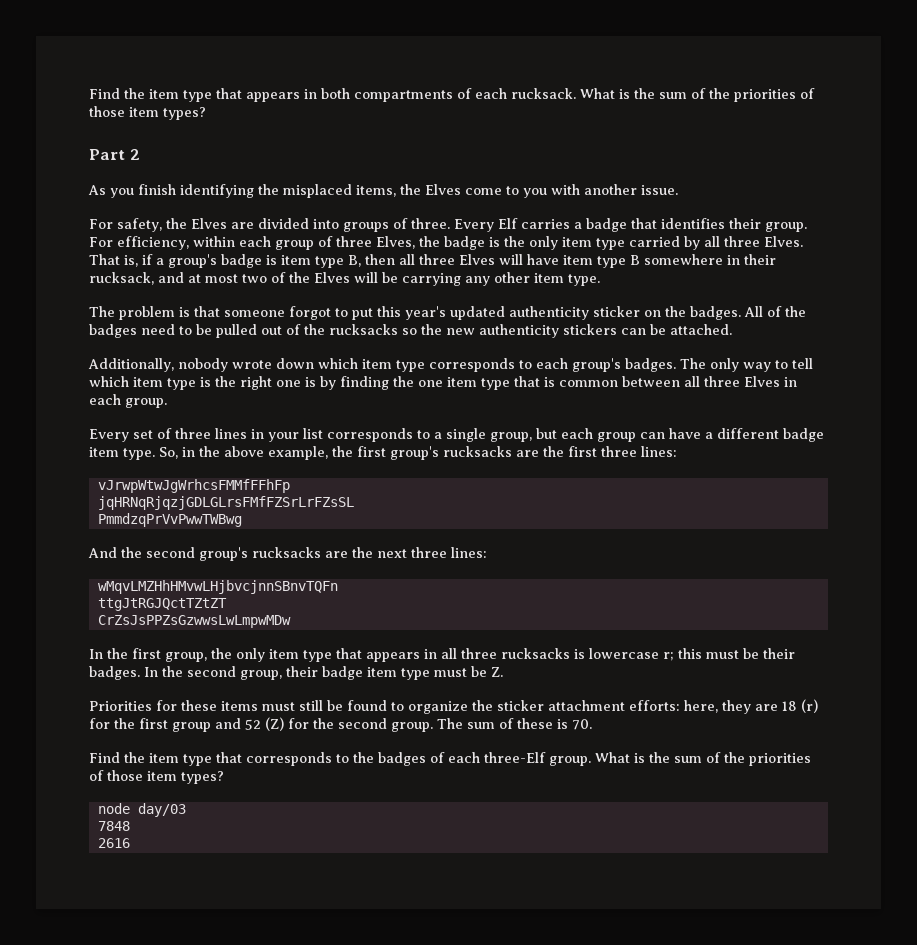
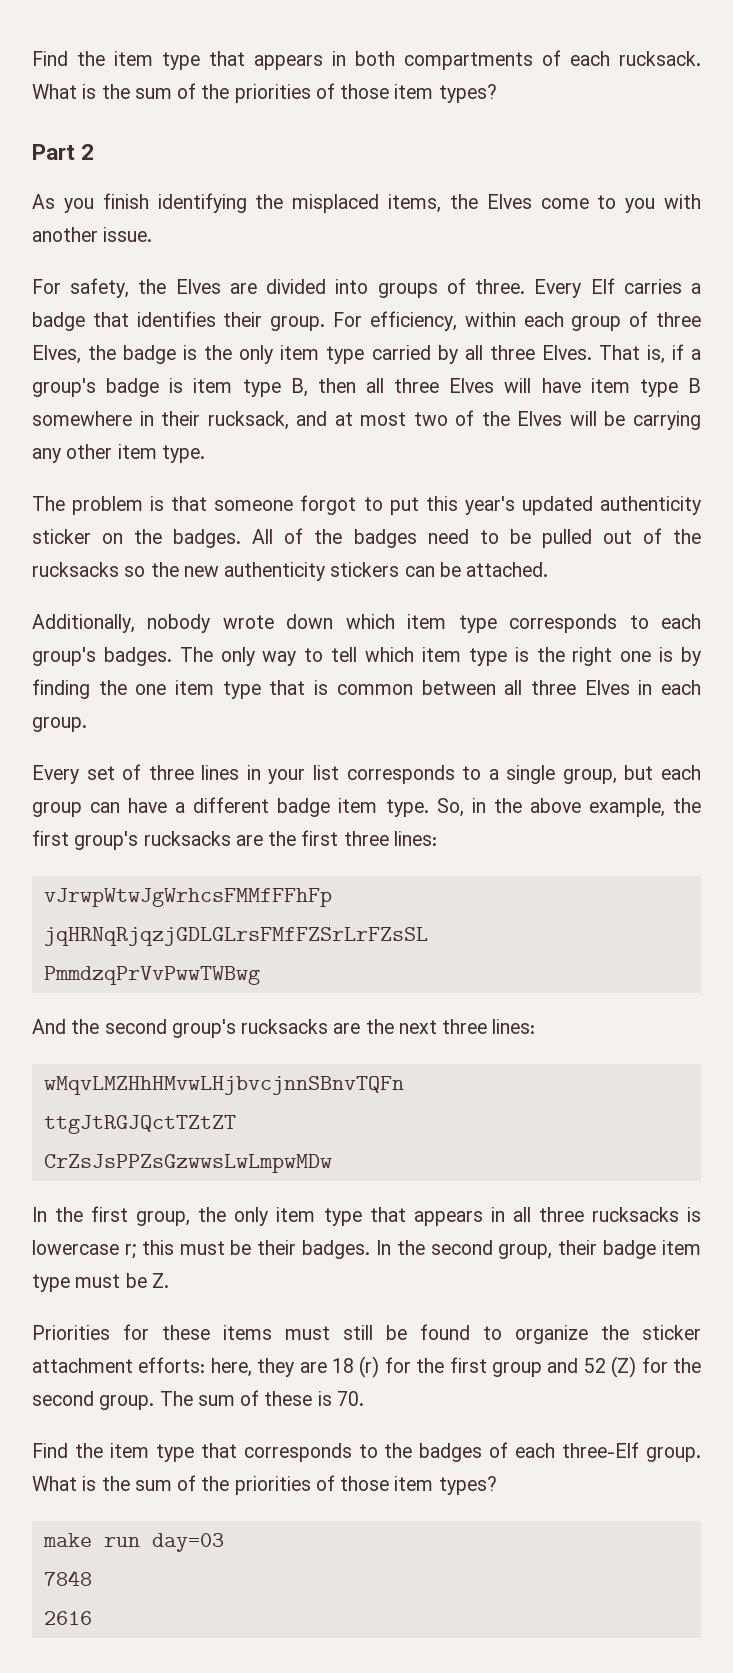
- node day/03
+ make run day=03

